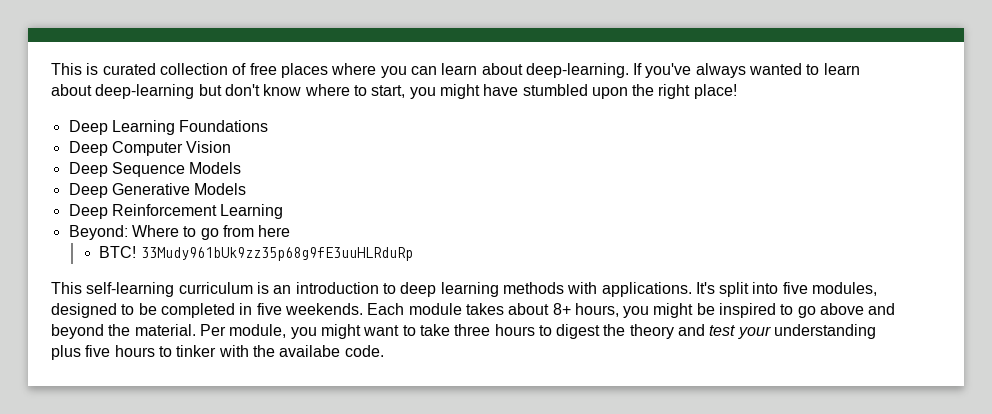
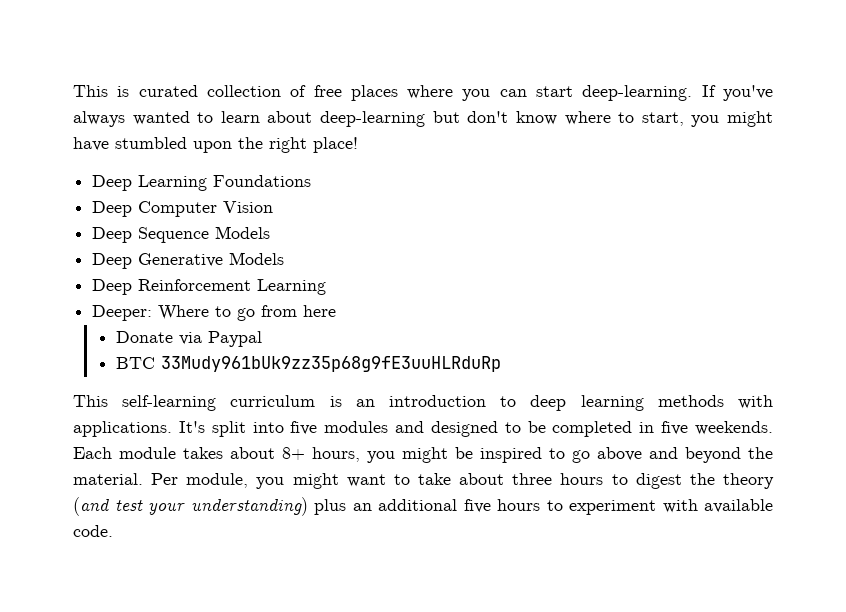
- This is curated collection of free places where you can learn about deep-learning.
+ This is curated collection of free places where you can start deep-learning.
- Beyond: Where to go from here
+ Deeper: Where to go from here
- BTC! 33Mudy961bUk9zz35p68g9fE3uuHLRduRp
+ Donate via Paypal
+ BTC 33Mudy961bUk9zz35p68g9fE3uuHLRduRp
- It's split into five modules, designed to be completed in five weekends.
+ It's split into five modules and designed to be completed in five weekends.
- Per module, you might want to take three hours to digest the theory and test your understanding plus five hours to tinker with the availabe code.
+ Per module, you might want to take about three hours to digest the theory (and test your understanding) plus an additional five hours to experiment with available code.

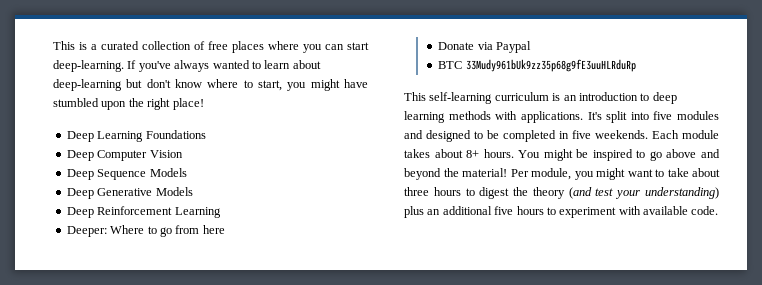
- This is curated collection of free places where you can start deep-learning.
+ This is a curated collection of free places where you can start deep-learning.
- Each module takes about 8+ hours, you might be inspired to go above and beyond the material.
+ Each module takes about 8+ hours. You might be inspired to go above and beyond the material!

